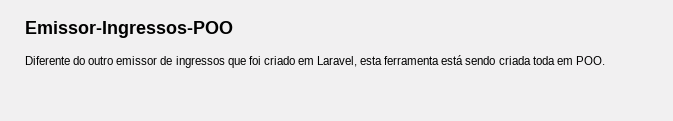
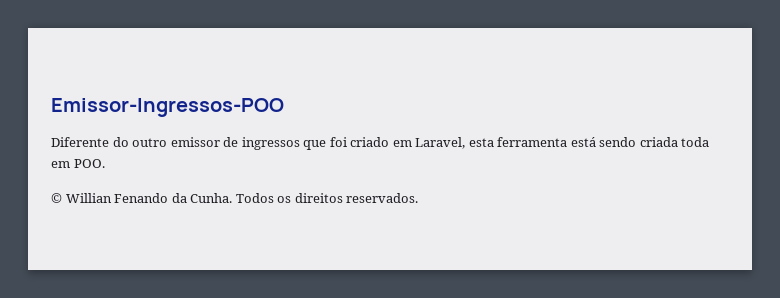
+ © Willian Fenando da Cunha. Todos os direitos reservados.

